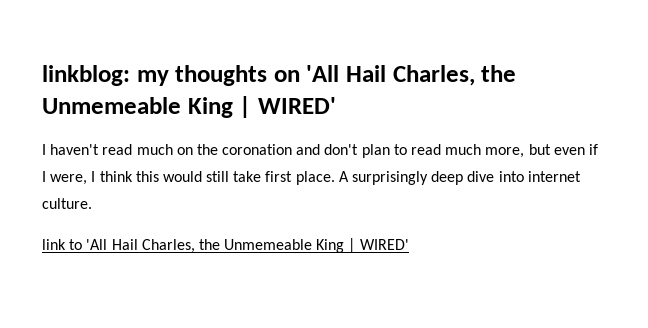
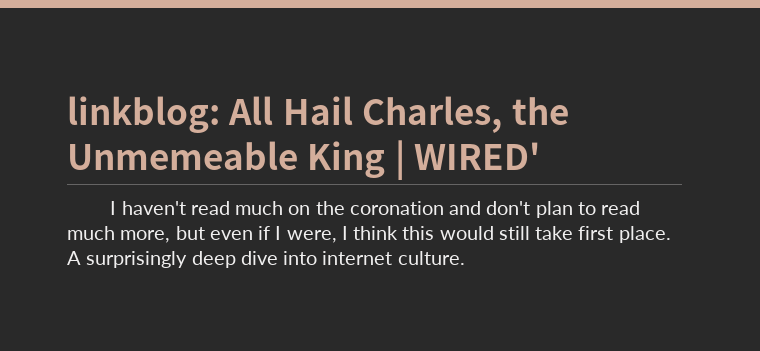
- linkblog: my thoughts on 'All Hail Charles, the Unmemeable King | WIRED'
+ linkblog: All Hail Charles, the Unmemeable King | WIRED'
- link to 'All Hail Charles, the Unmemeable King | WIRED'

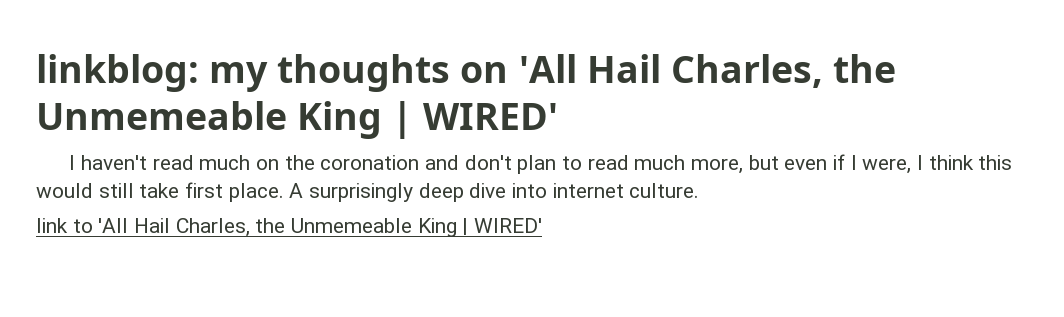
- linkblog: All Hail Charles, the Unmemeable King | WIRED'
+ linkblog: my thoughts on 'All Hail Charles, the Unmemeable King | WIRED'
+ link to 'All Hail Charles, the Unmemeable King | WIRED'

